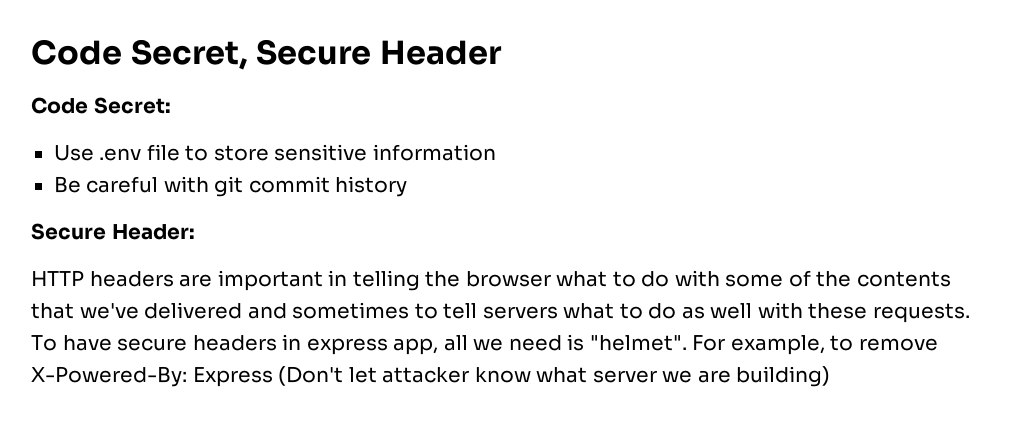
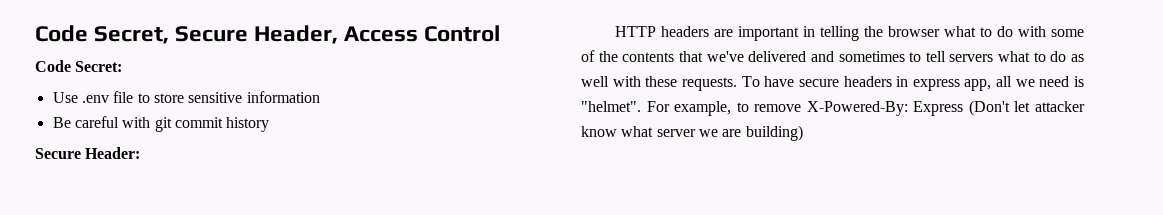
- Code Secret, Secure Header
+ Code Secret, Secure Header, Access Control

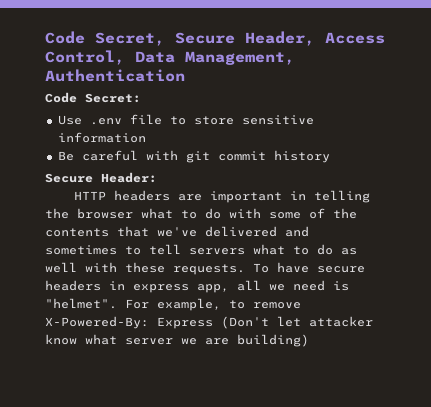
- Code Secret, Secure Header, Access Control
+ Code Secret, Secure Header, Access Control, Data Management, Authentication

